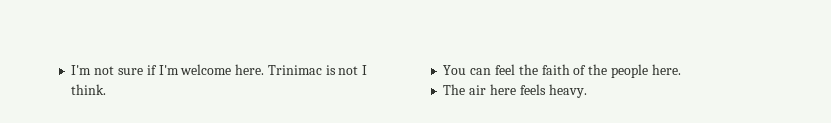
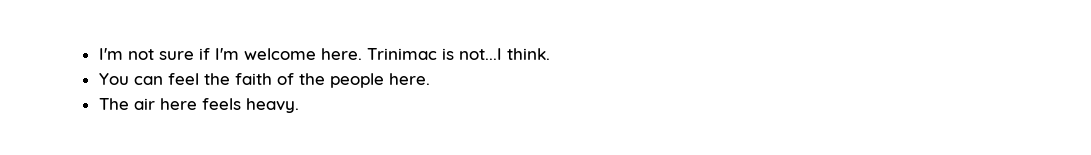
- Trinimac is not I think.
+ Trinimac is not...I think.

